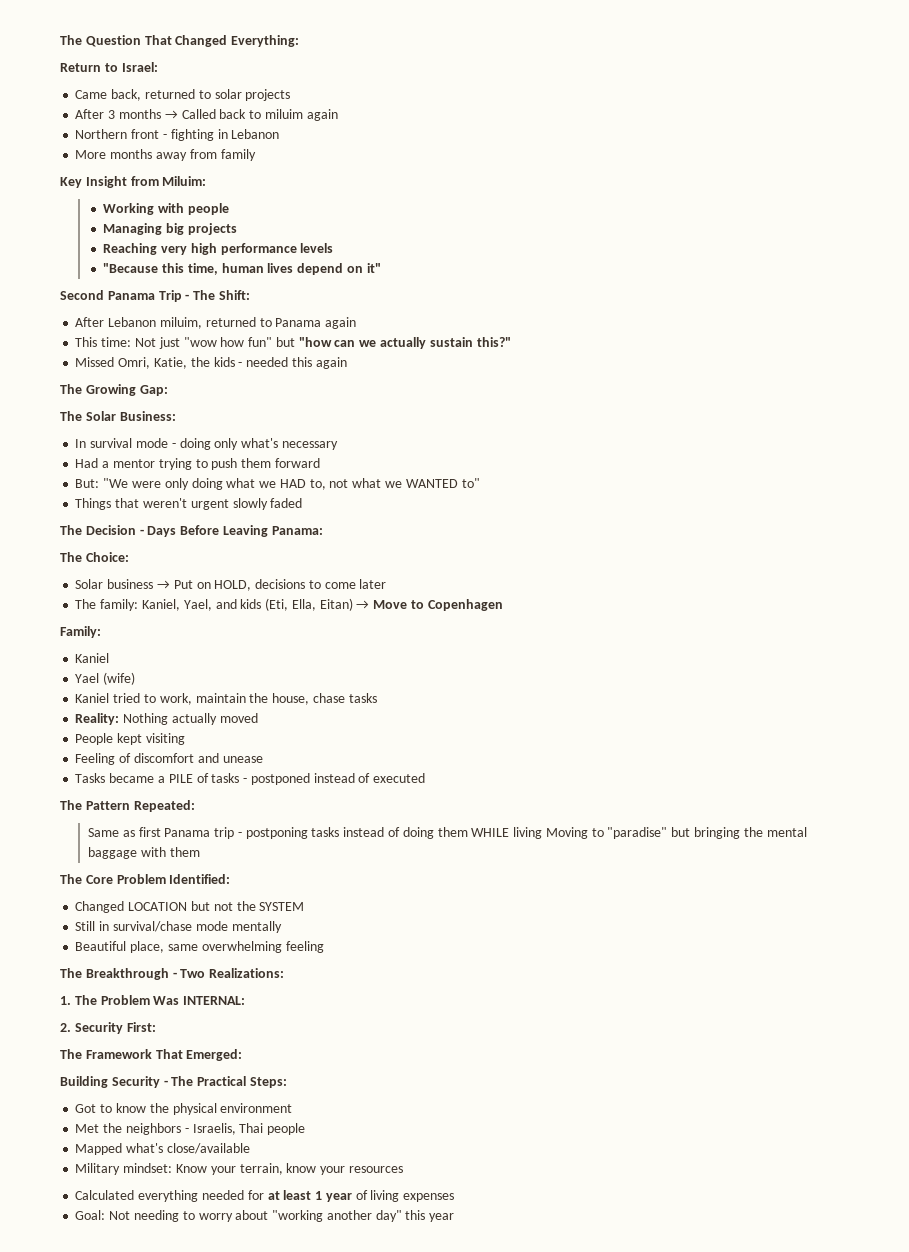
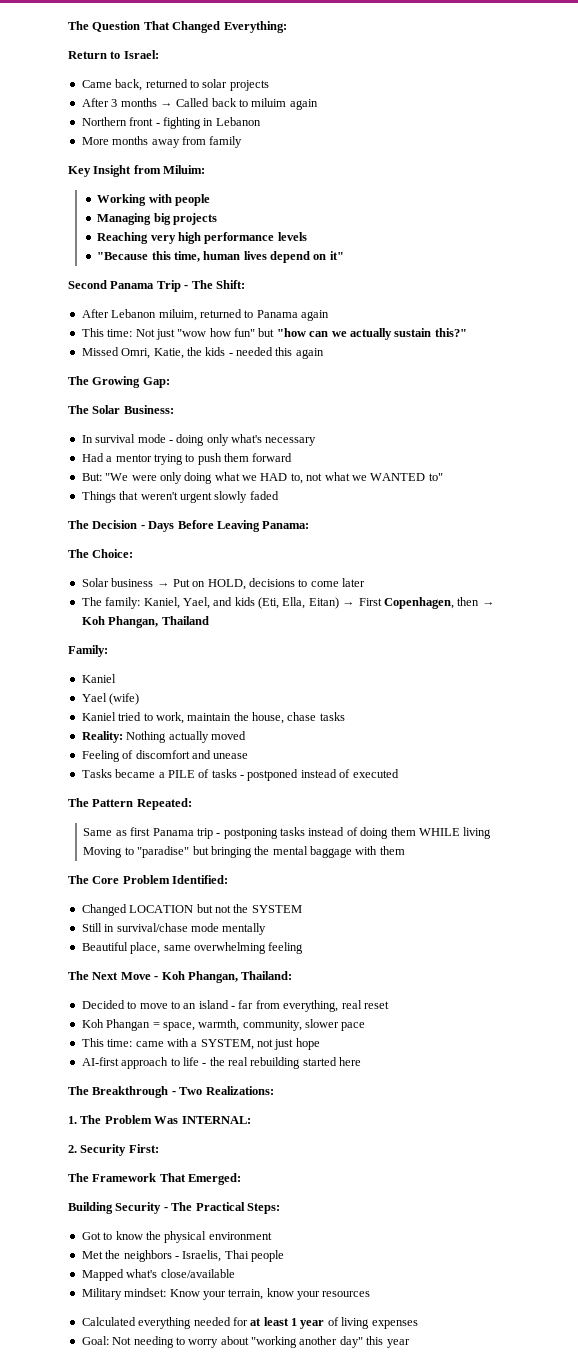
- The family: Kaniel, Yael, and kids (Eti, Ella, Eitan) → Move to Copenhagen
+ The family: Kaniel, Yael, and kids (Eti, Ella, Eitan) → First Copenhagen, then → Koh Phangan, Thailand
- People kept visiting
+ The Next Move - Koh Phangan, Thailand:
+ Decided to move to an island - far from everything, real reset
+ Koh Phangan = space, warmth, community, slower pace
+ This time: came with a SYSTEM, not just hope
+ AI-first approach to life - the real rebuilding started here

